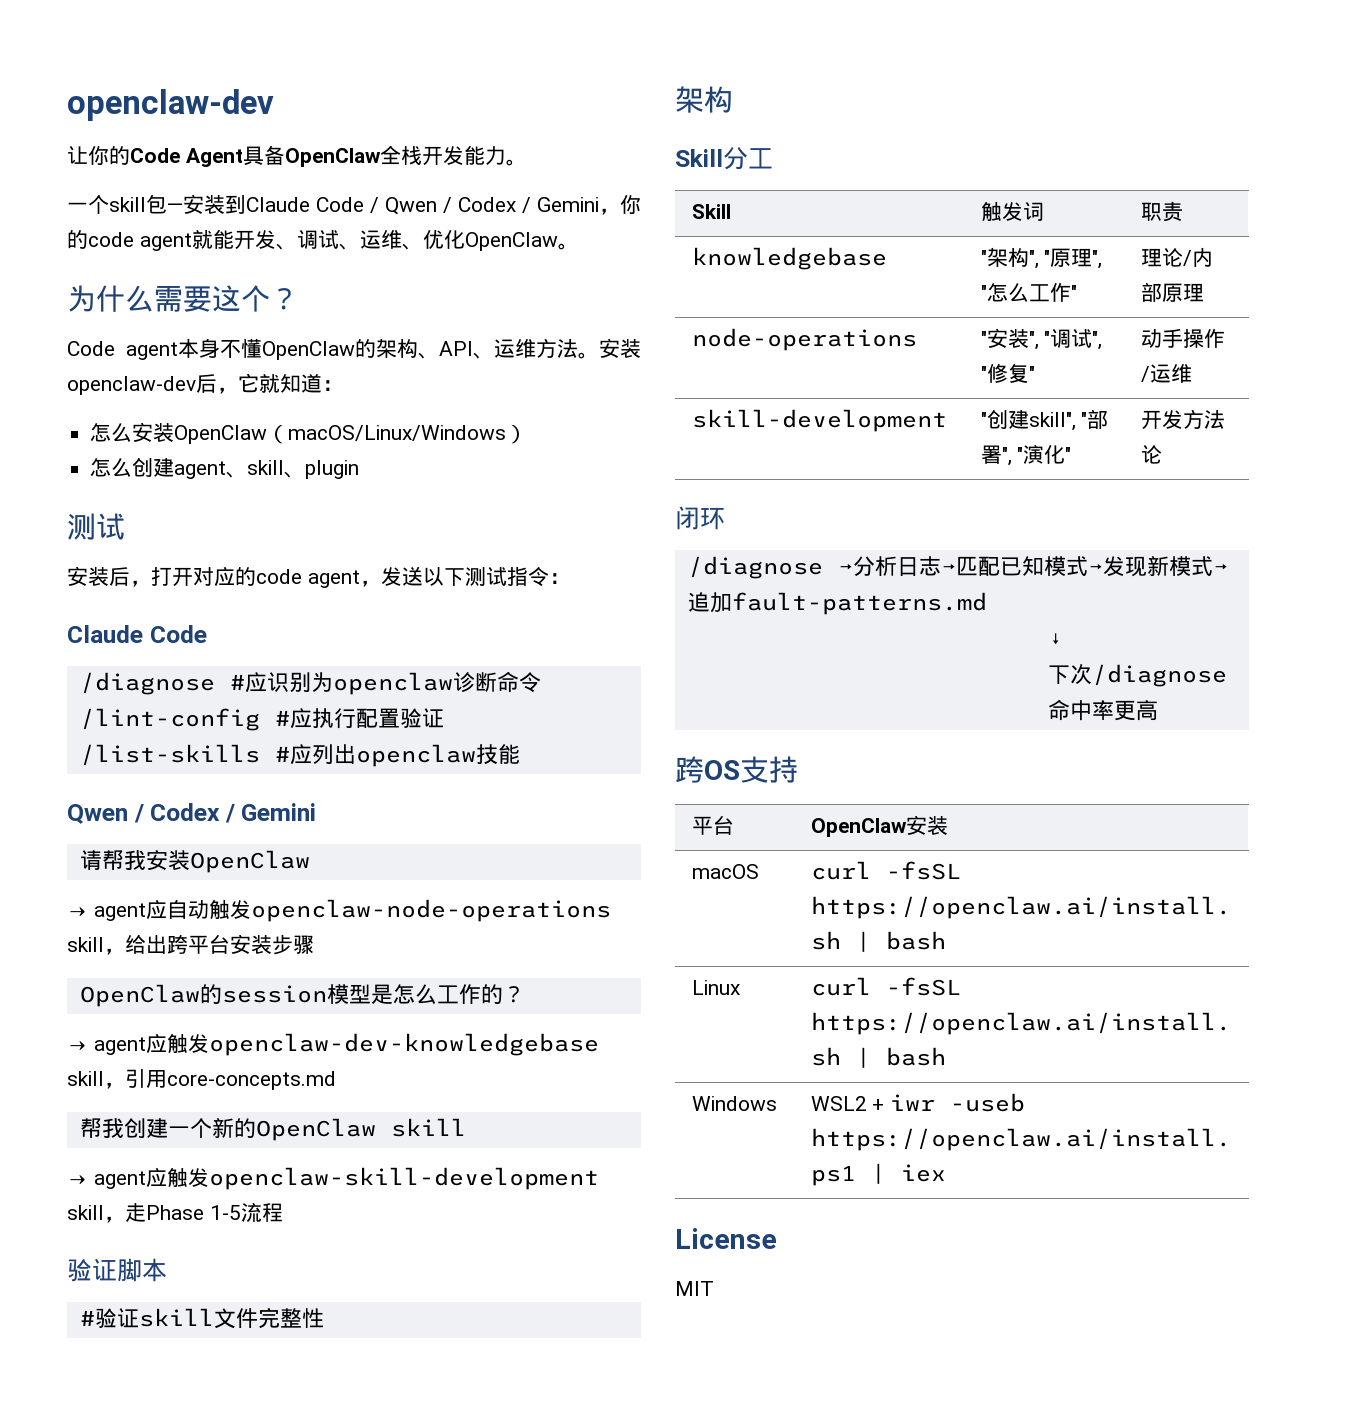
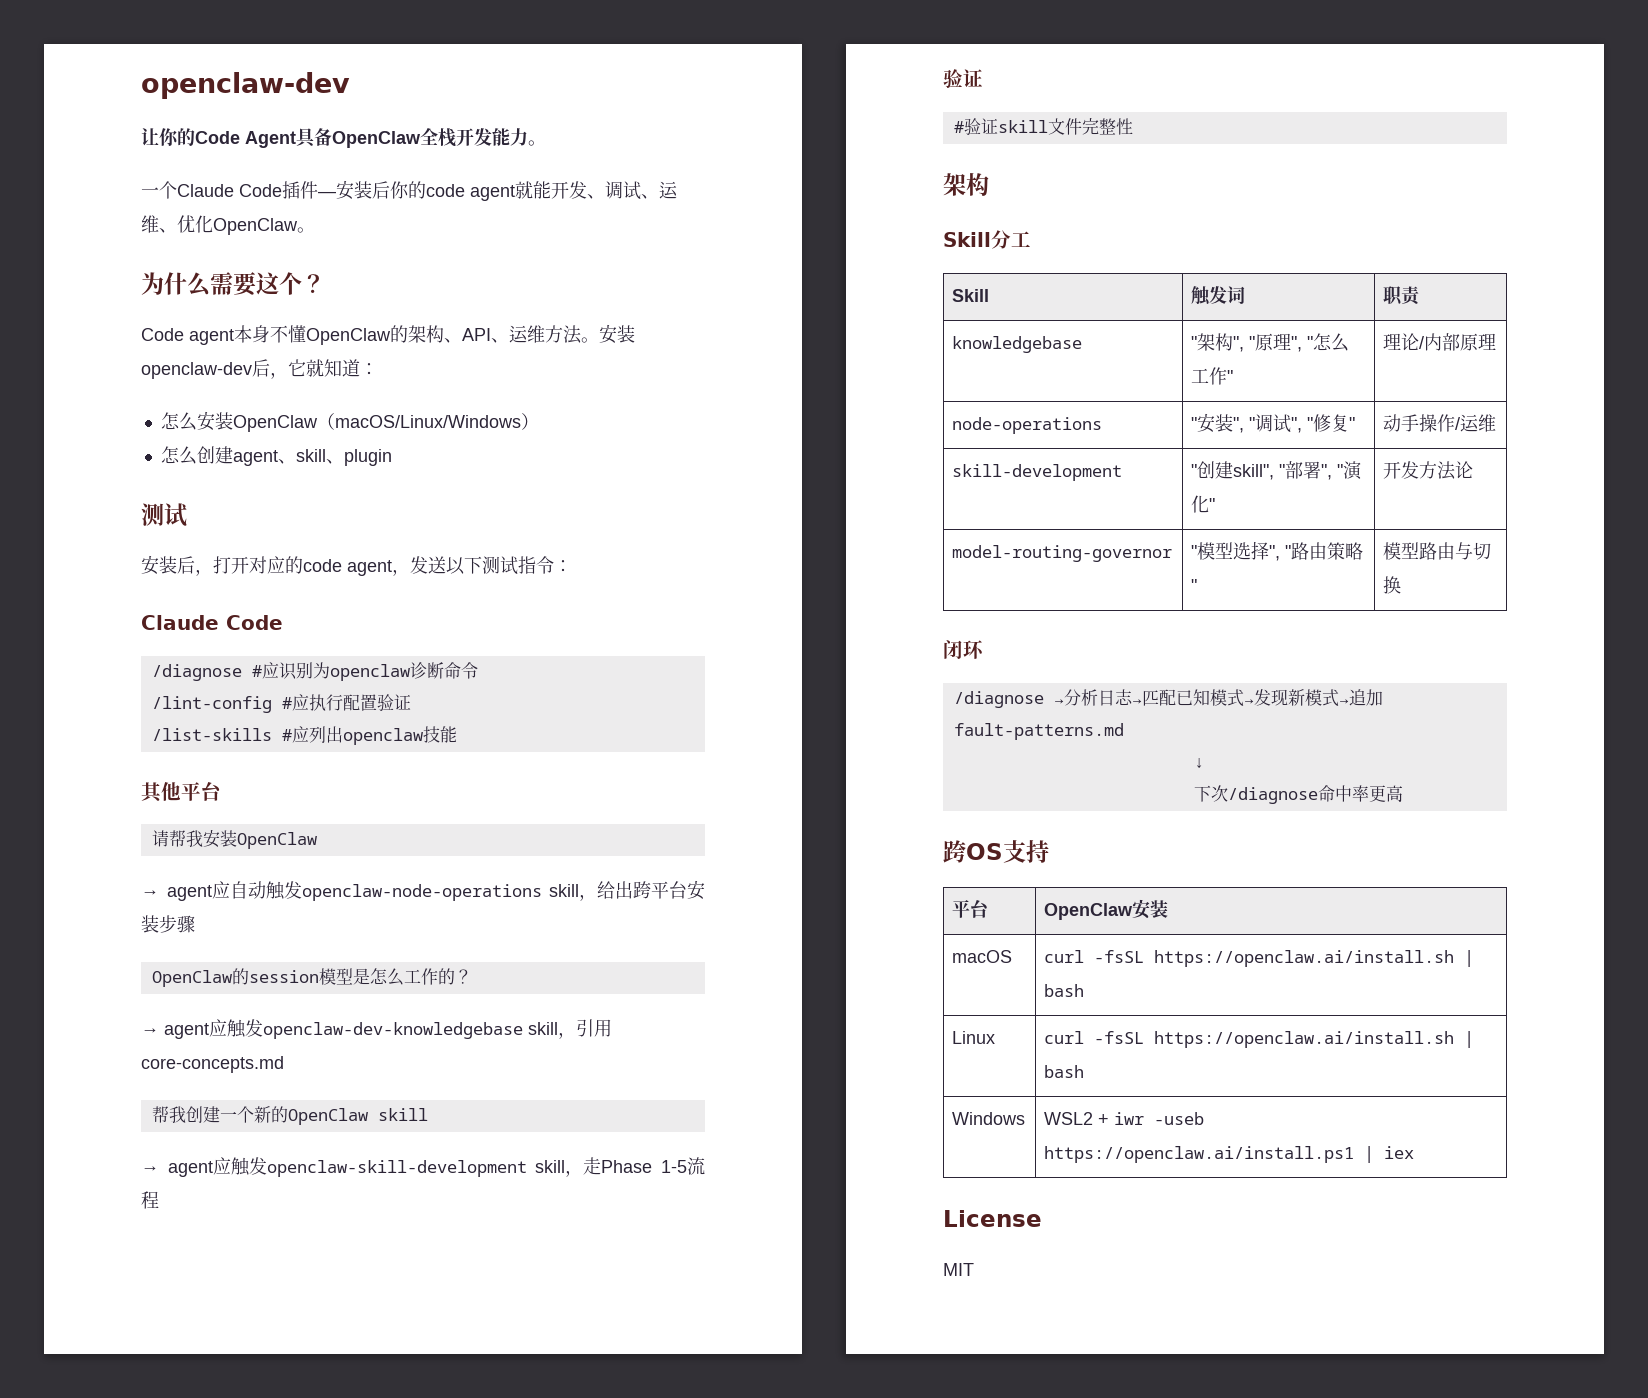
- 一个skill包—安装到Claude Code / Qwen / Codex / Gemini，你的code agent就能开发、调试、运维、优化OpenClaw。
+ 一个Claude Code插件—安装后你的code agent就能开发、调试、运维、优化OpenClaw。
  /list-skills #应列出openclaw技能
- Qwen / Codex / Gemini
+ 其他平台
  → agent应触发openclaw-skill-development skill，走Phase 1-5流程
- 验证脚本
+ 验证
+ model-routing-governor | "模型选择", "路由策略" | 模型路由与切换

